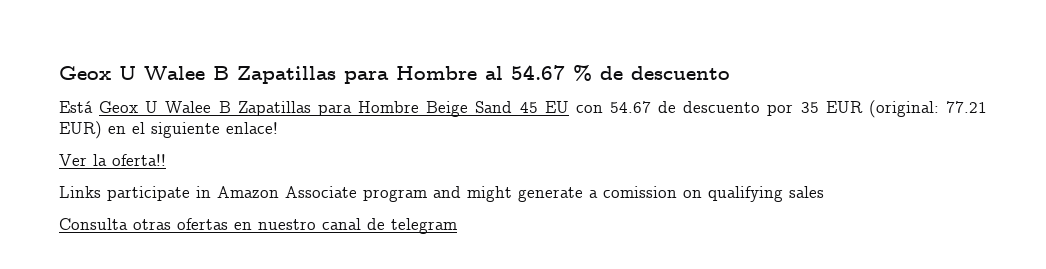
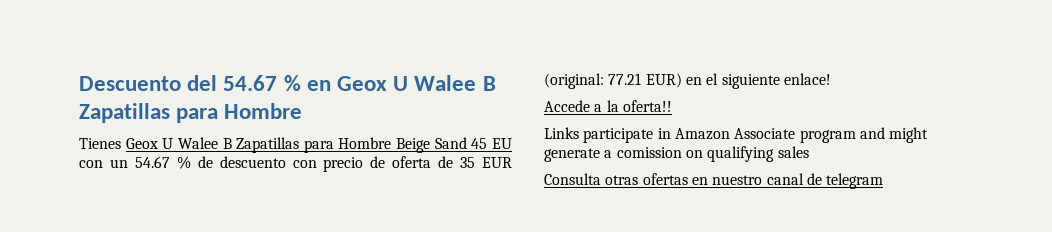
- Geox U Walee B Zapatillas para Hombre al 54.67 % de descuento
- Está Geox U Walee B Zapatillas para Hombre Beige Sand 45 EU con 54.67 de descuento por 35 EUR (original: 77.21 EUR) en el siguiente enlace!
+ Descuento del 54.67 % en Geox U Walee B Zapatillas para Hombre
+ Tienes Geox U Walee B Zapatillas para Hombre Beige Sand 45 EU con un 54.67 % de descuento con precio de oferta de 35 EUR (original: 77.21 EUR) en el siguiente enlace!
- Ver la oferta!!
+ Accede a la oferta!!

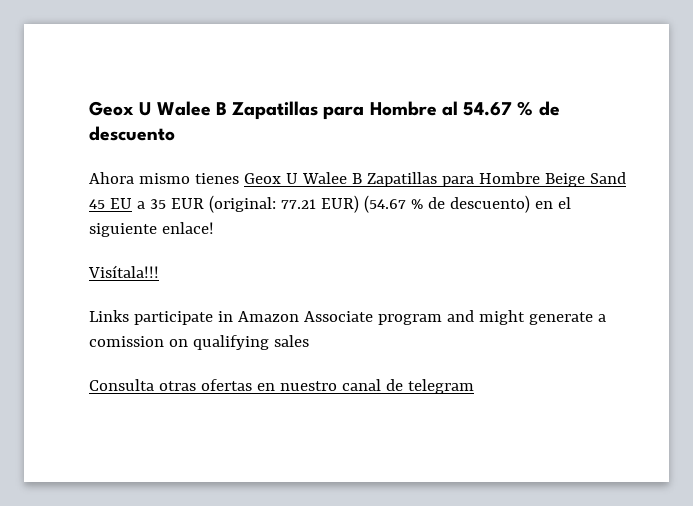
- Descuento del 54.67 % en Geox U Walee B Zapatillas para Hombre
- Tienes Geox U Walee B Zapatillas para Hombre Beige Sand 45 EU con un 54.67 % de descuento con precio de oferta de 35 EUR (original: 77.21 EUR) en el siguiente enlace!
+ Geox U Walee B Zapatillas para Hombre al 54.67 % de descuento
+ Ahora mismo tienes Geox U Walee B Zapatillas para Hombre Beige Sand 45 EU a 35 EUR (original: 77.21 EUR) (54.67 % de descuento) en el siguiente enlace!
- Accede a la oferta!!
+ Visítala!!!

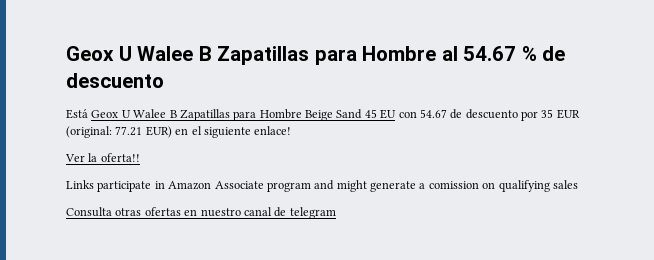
- Ahora mismo tienes Geox U Walee B Zapatillas para Hombre Beige Sand 45 EU a 35 EUR (original: 77.21 EUR) (54.67 % de descuento) en el siguiente enlace!
+ Está Geox U Walee B Zapatillas para Hombre Beige Sand 45 EU con 54.67 de descuento por 35 EUR (original: 77.21 EUR) en el siguiente enlace!
- Visítala!!!
+ Ver la oferta!!

